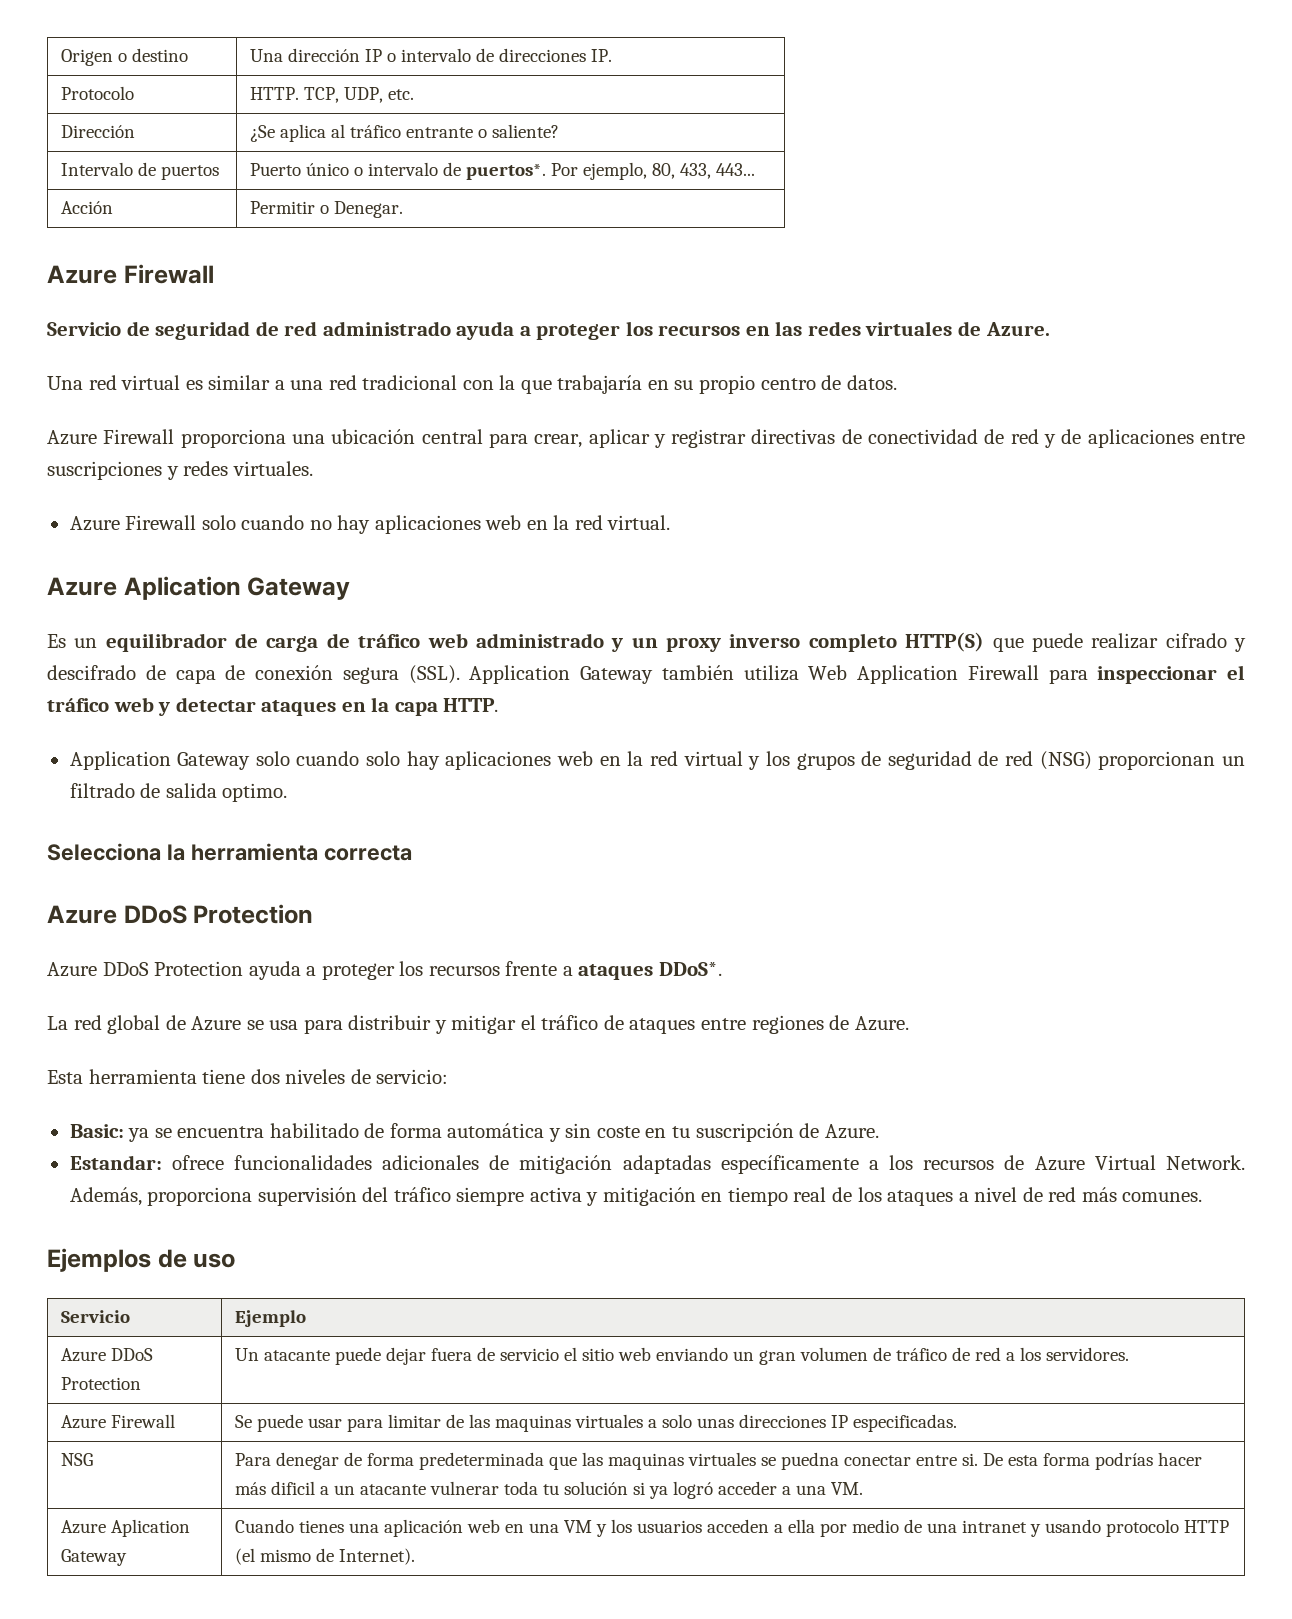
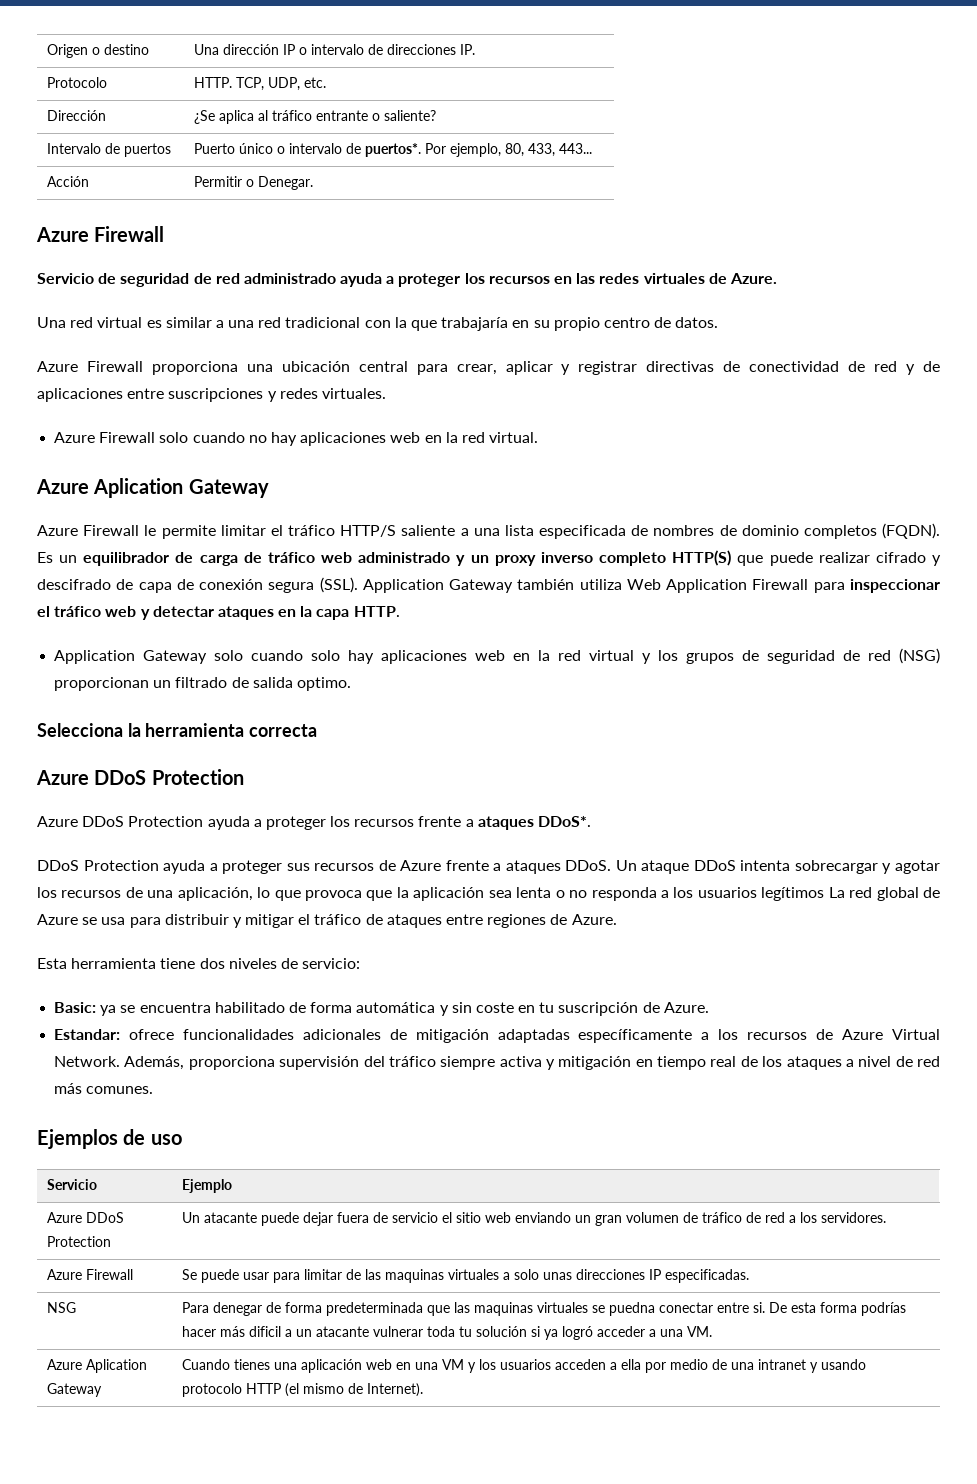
+ Azure Firewall le permite limitar el tráfico HTTP/S saliente a una lista especificada de nombres de dominio completos (FQDN).
- La red global de Azure se usa para distribuir y mitigar el tráfico de ataques entre regiones de Azure.
+ DDoS Protection ayuda a proteger sus recursos de Azure frente a ataques DDoS. Un ataque DDoS intenta sobrecargar y agotar los recursos de una aplicación, lo que provoca que la aplicación sea lenta o no responda a los usuarios legítimos La red global de Azure se usa para distribuir y mitigar el tráfico de ataques entre regiones de Azure.

